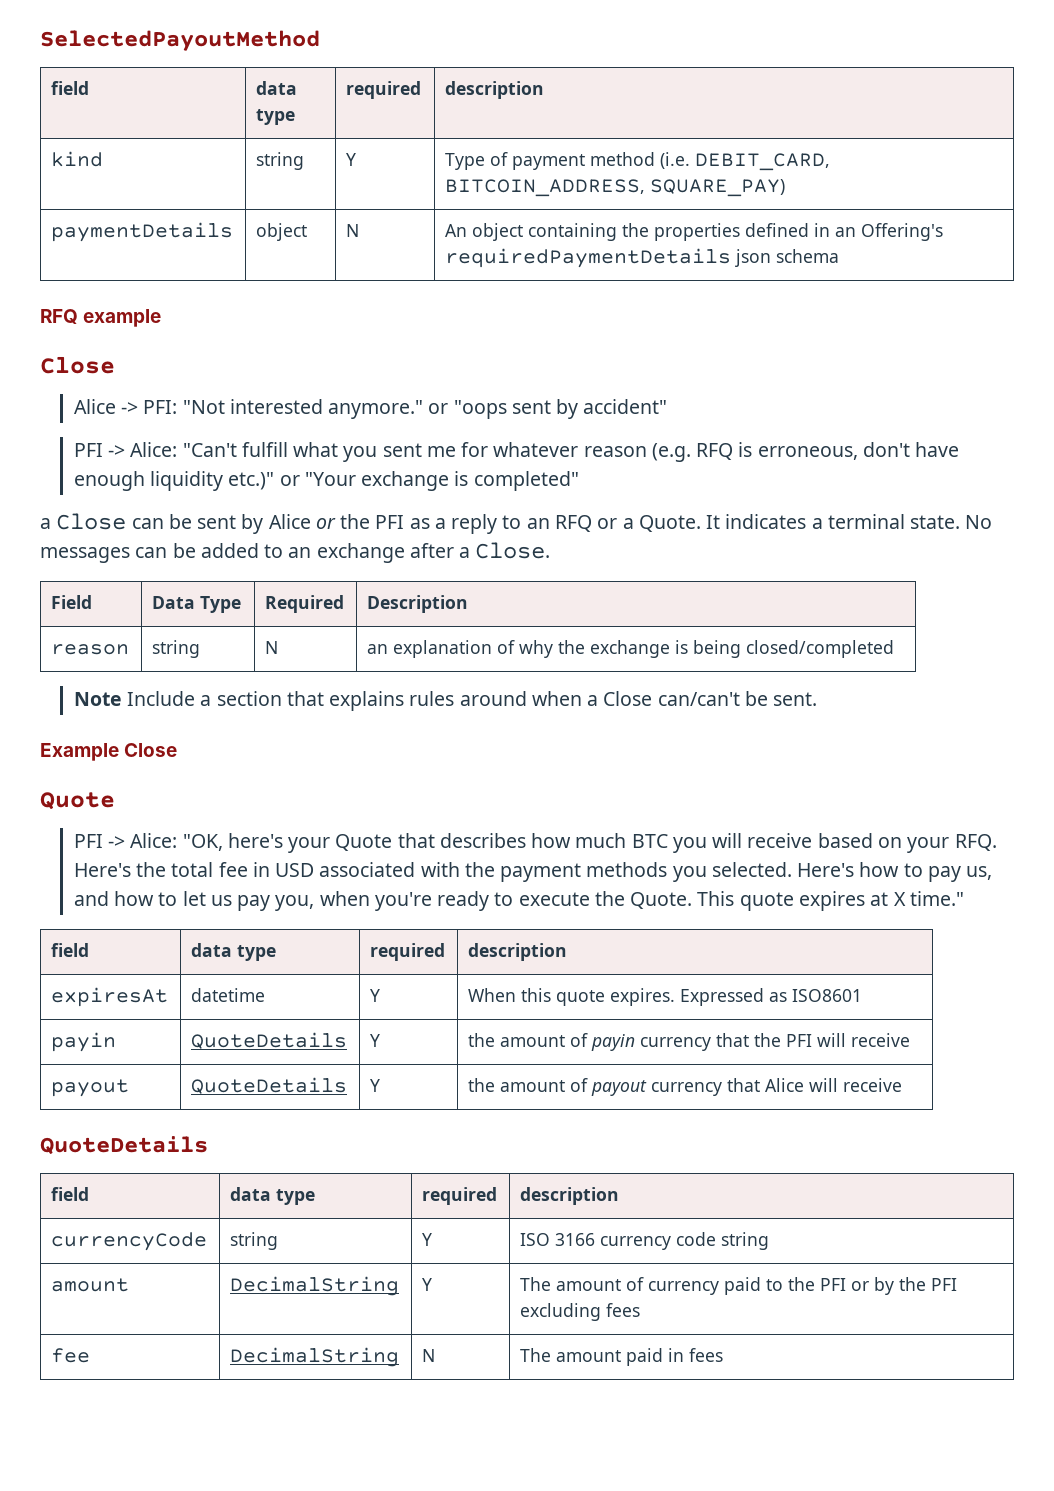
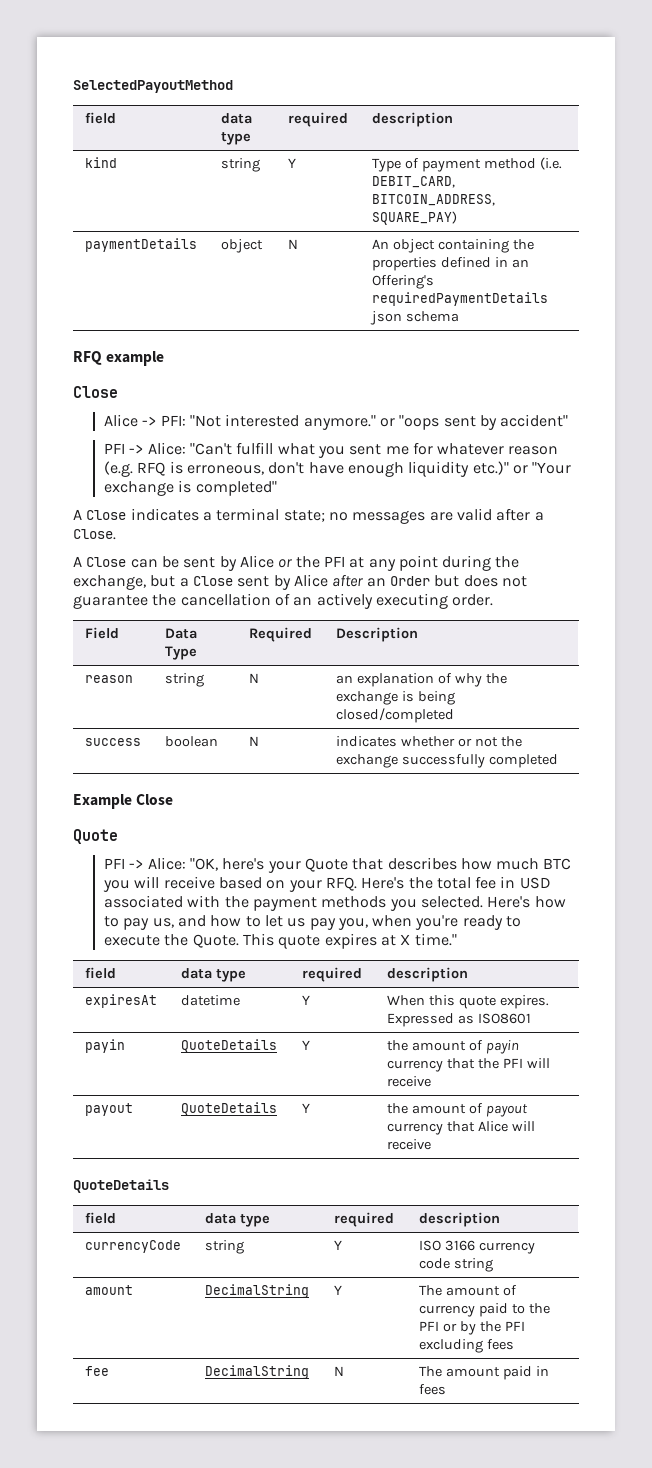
- a Close can be sent by Alice or the PFI as a reply to an RFQ or a Quote. It indicates a terminal state. No messages can be added to an exchange after a Close.
+ A Close indicates a terminal state; no messages are valid after a Close.
+ A Close can be sent by Alice or the PFI at any point during the exchange, but a Close sent by Alice after an Order but does not guarantee the cancellation of an actively executing order.
- Note Include a section that explains rules around when a Close can/can't be sent.
+ success | boolean | N | indicates whether or not the exchange successfully completed

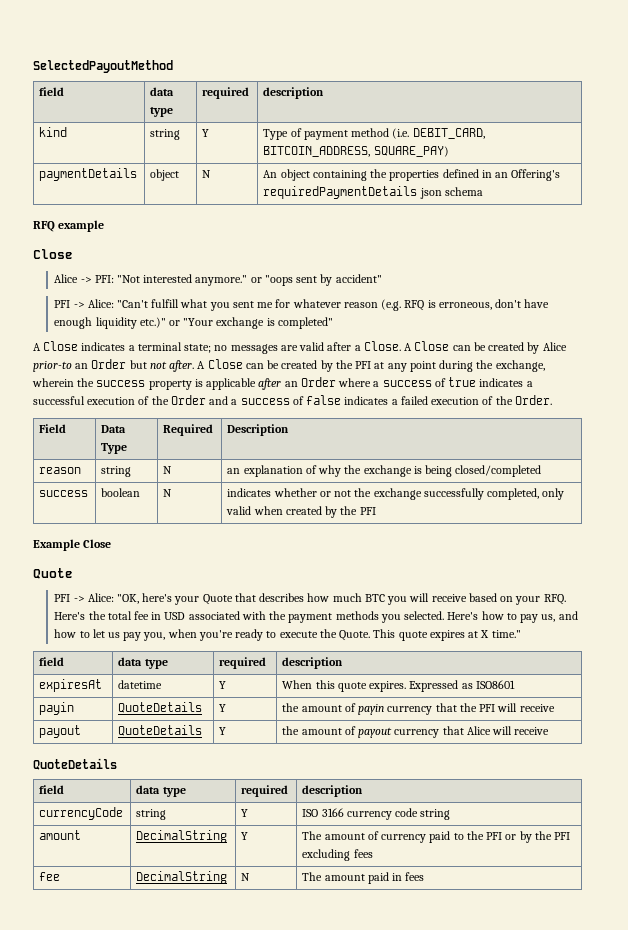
- A Close indicates a terminal state; no messages are valid after a Close.
- A Close can be sent by Alice or the PFI at any point during the exchange, but a Close sent by Alice after an Order but does not guarantee the cancellation of an actively executing order.
+ A Close indicates a terminal state; no messages are valid after a Close. A Close can be created by Alice prior-to an Order but not after. A Close can be created by the PFI at any point during the exchange, wherein the success property is applicable after an Order where a success of true indicates a successful execution of the Order and a success of false indicates a failed execution of the Order.
- success | boolean | N | indicates whether or not the exchange successfully completed
+ success | boolean | N | indicates whether or not the exchange successfully completed, only valid when created by the PFI

